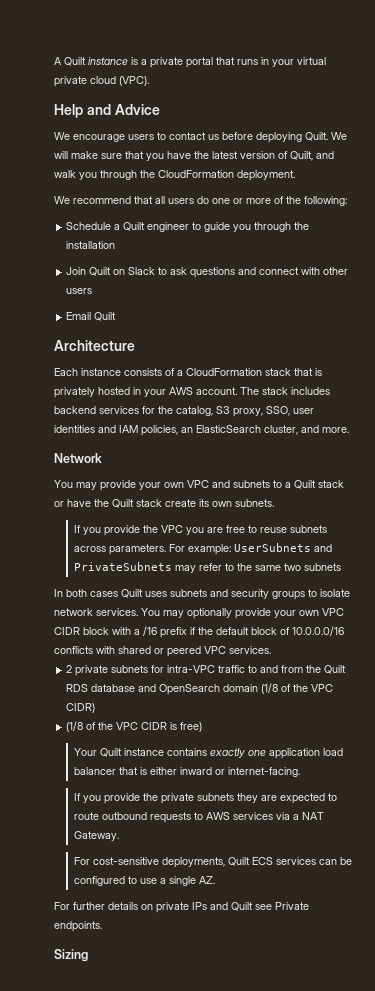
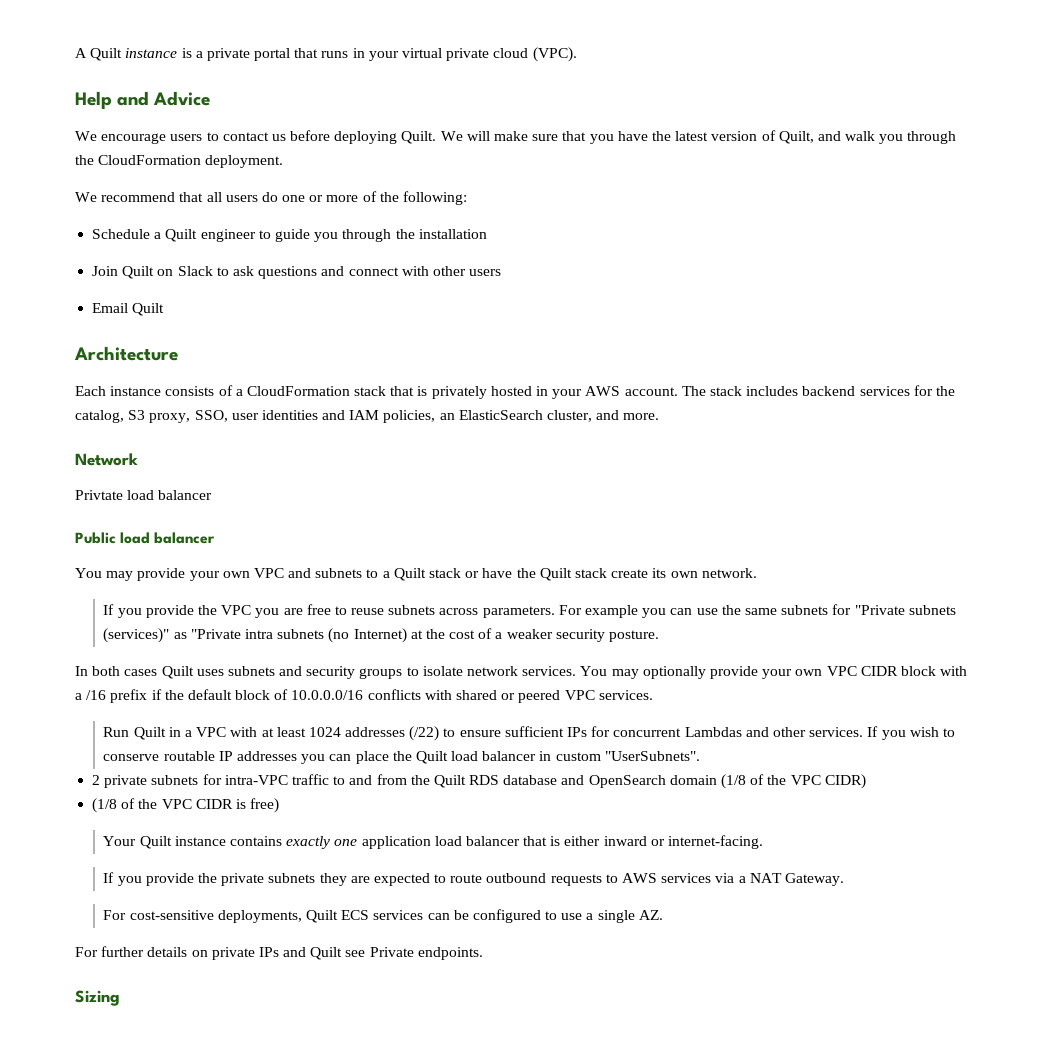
+ Privtate load balancer
+ Public load balancer
- You may provide your own VPC and subnets to a Quilt stack or have the Quilt stack create its own subnets.
+ You may provide your own VPC and subnets to a Quilt stack or have the Quilt stack create its own network.
- For example: UserSubnets and PrivateSubnets may refer to the same two subnets
+ For example you can use the same subnets for "Private subnets (services)" as "Private intra subnets (no Internet) at the cost of a weaker security posture.
+ Run Quilt in a VPC with at least 1024 addresses (/22) to ensure sufficient IPs for concurrent Lambdas and other services. If you wish to conserve routable IP addresses you can place the Quilt load balancer in custom "UserSubnets".

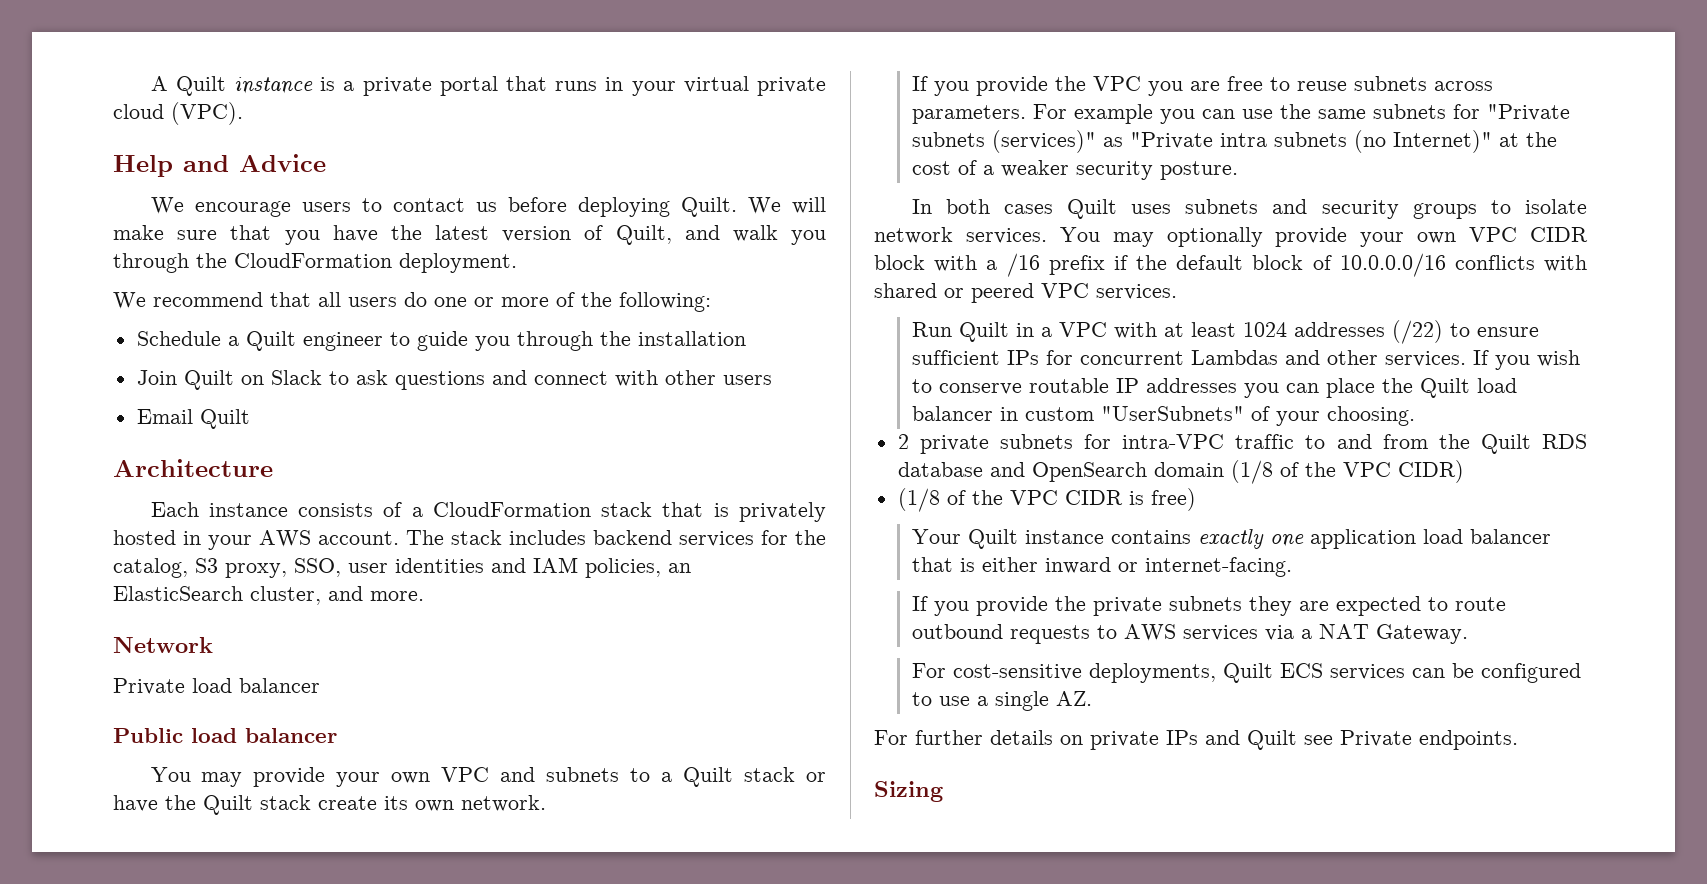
- Privtate load balancer
+ Private load balancer
- For example you can use the same subnets for "Private subnets (services)" as "Private intra subnets (no Internet) at the cost of a weaker security posture.
+ For example you can use the same subnets for "Private subnets (services)" as "Private intra subnets (no Internet)" at the cost of a weaker security posture.
- If you wish to conserve routable IP addresses you can place the Quilt load balancer in custom "UserSubnets".
+ If you wish to conserve routable IP addresses you can place the Quilt load balancer in custom "UserSubnets" of your choosing.

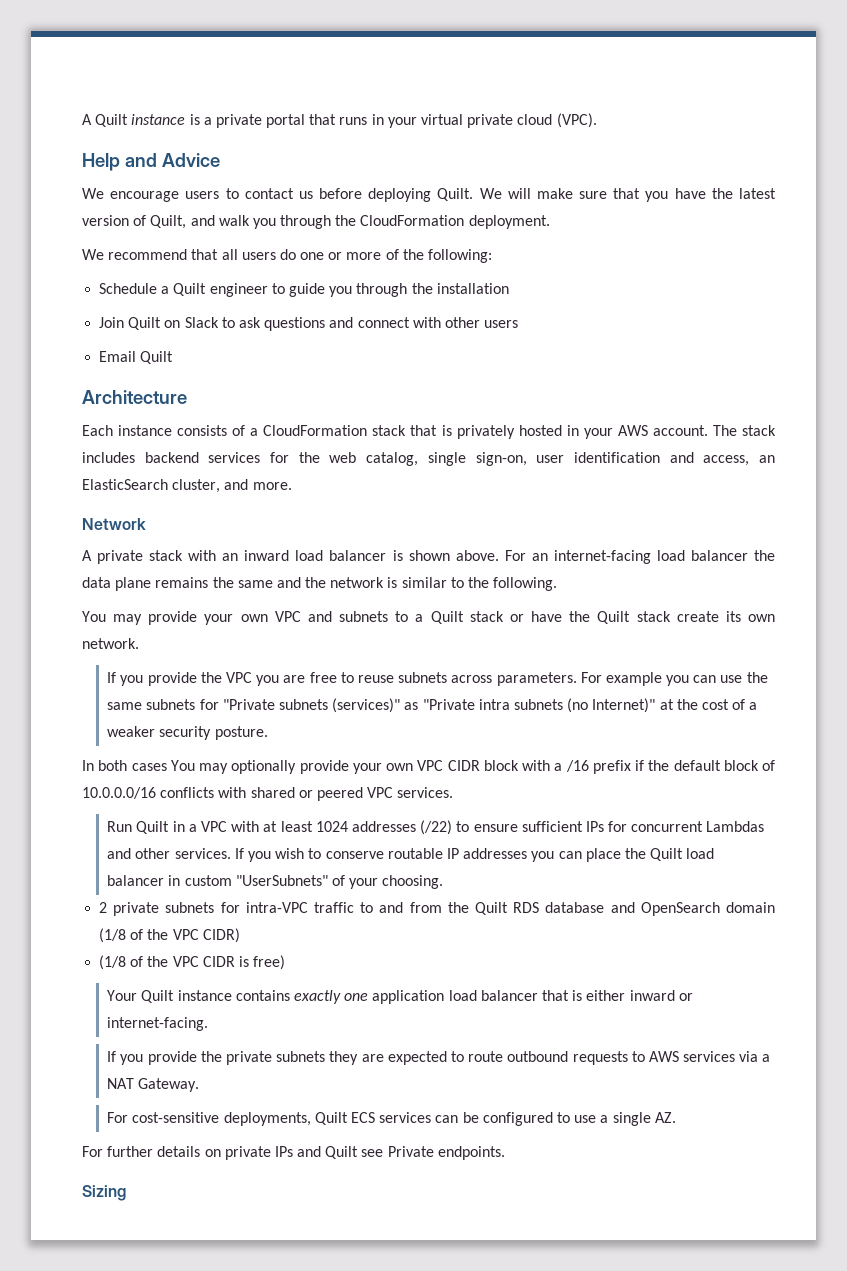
- The stack includes backend services for the catalog, S3 proxy, SSO, user identities and IAM policies, an ElasticSearch cluster, and more.
+ The stack includes backend services for the web catalog, single sign-on, user identification and access, an ElasticSearch cluster, and more.
- Private load balancer
- Public load balancer
+ A private stack with an inward load balancer is shown above. For an internet-facing load balancer the data plane remains the same and the network is similar to the following.
- In both cases Quilt uses subnets and security groups to isolate network services. You may optionally provide your own VPC CIDR block with a /16 prefix if the default block of 10.0.0.0/16 conflicts with shared or peered VPC services.
+ In both cases You may optionally provide your own VPC CIDR block with a /16 prefix if the default block of 10.0.0.0/16 conflicts with shared or peered VPC services.

